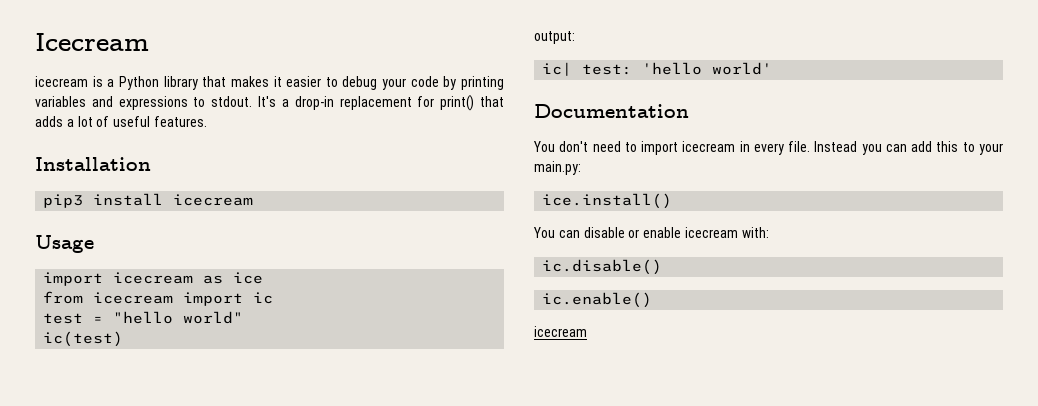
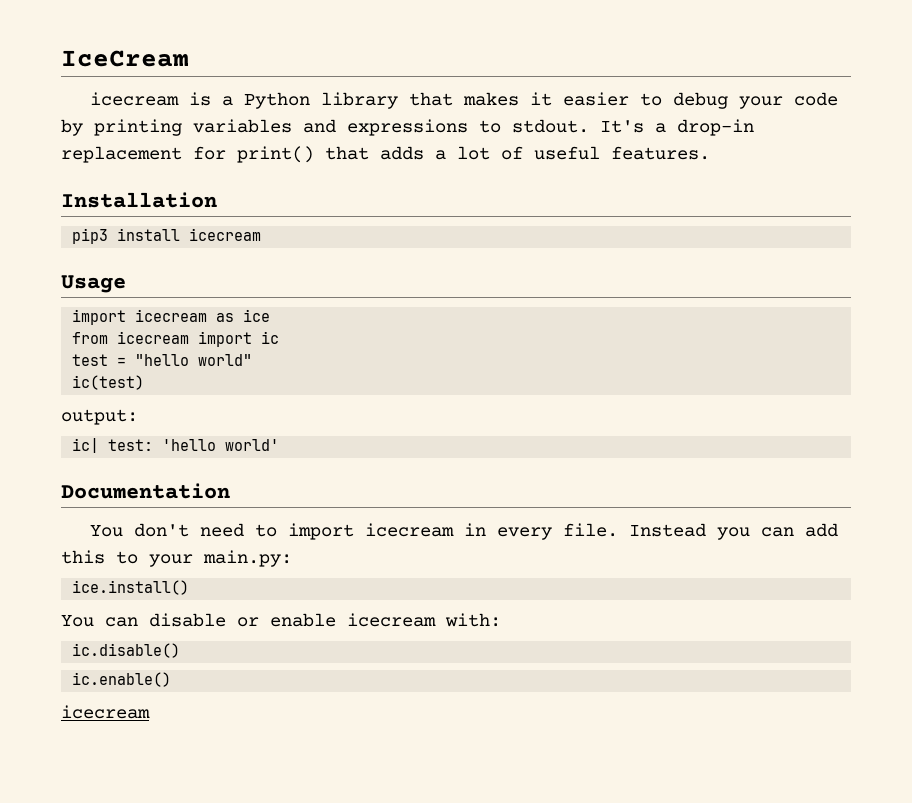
- Icecream
+ IceCream

